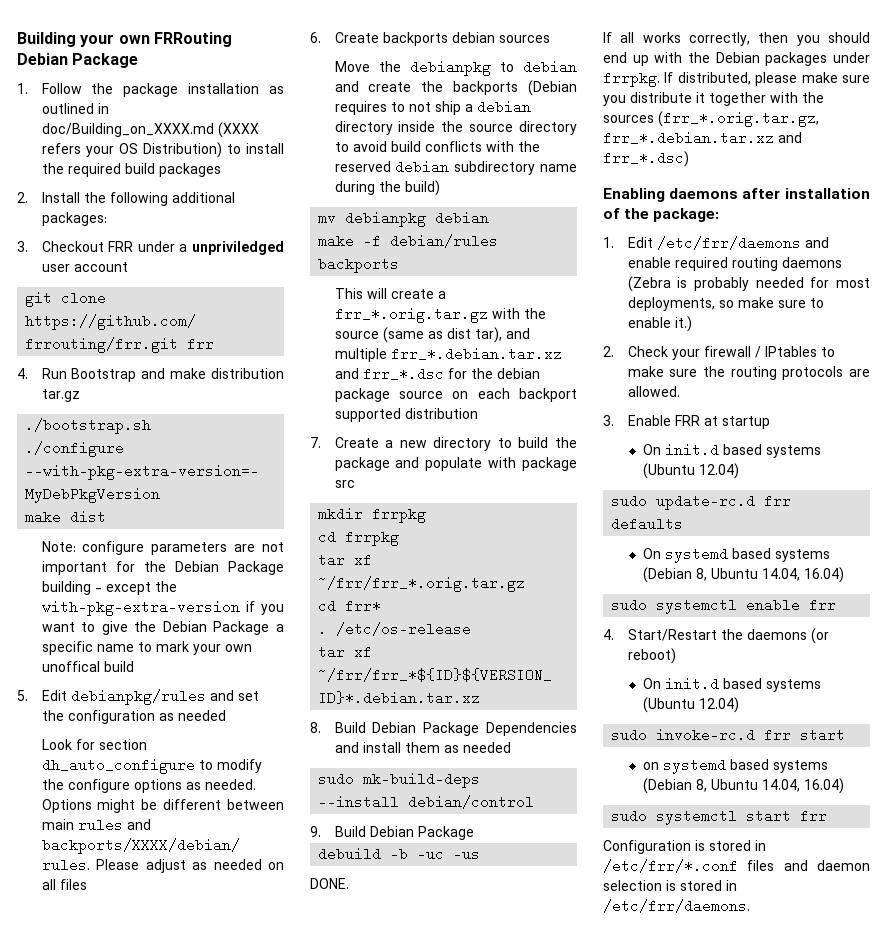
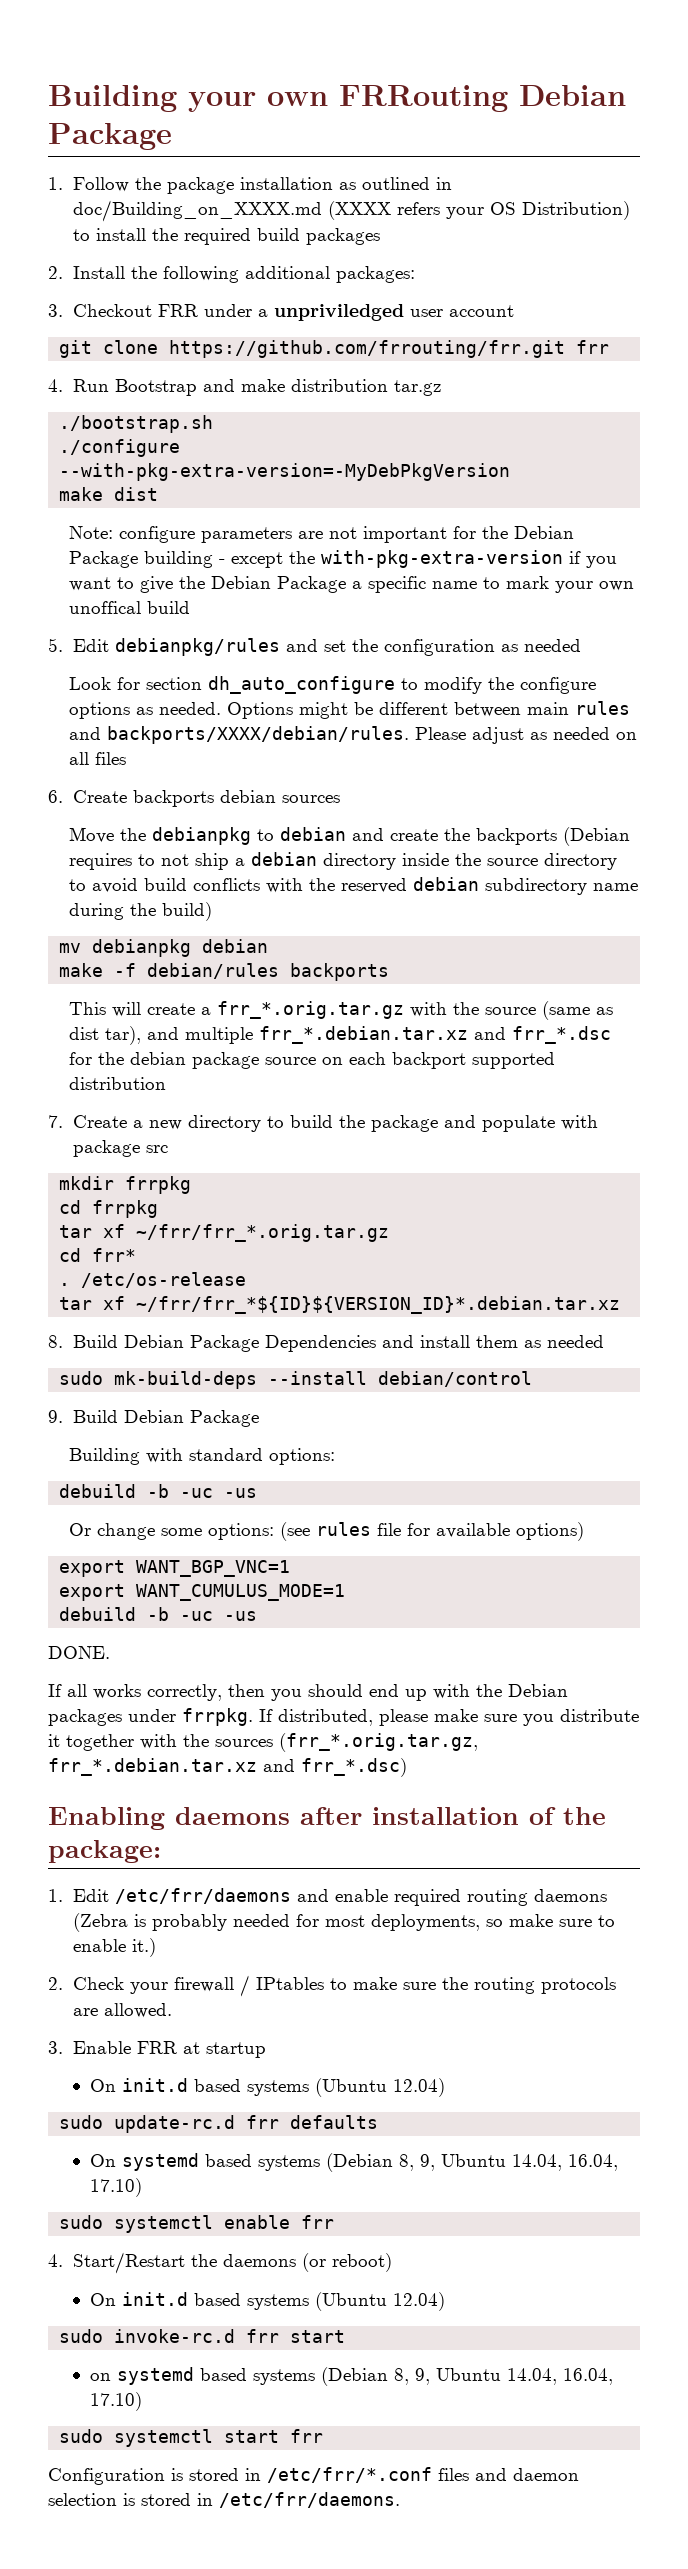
+ Building with standard options:
+ debuild -b -uc -us
+ Or change some options: (see rules file for available options)
+ export WANT_BGP_VNC=1
+ export WANT_CUMULUS_MODE=1
- On systemd based systems (Debian 8, Ubuntu 14.04, 16.04)
+ On systemd based systems (Debian 8, 9, Ubuntu 14.04, 16.04, 17.10)
- on systemd based systems (Debian 8, Ubuntu 14.04, 16.04)
+ on systemd based systems (Debian 8, 9, Ubuntu 14.04, 16.04, 17.10)

